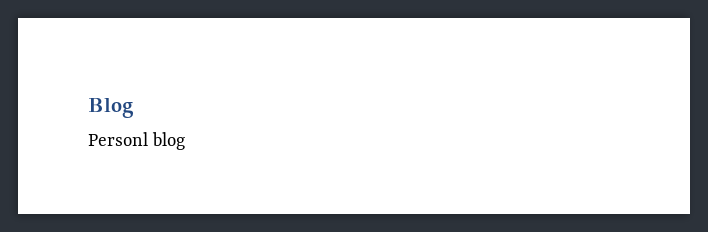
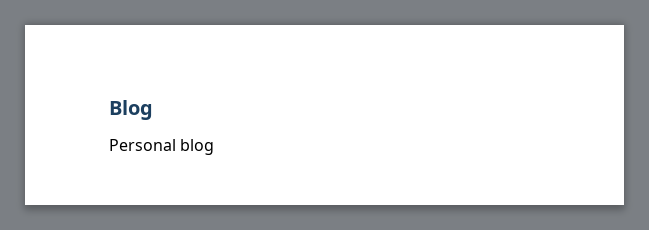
- Personl blog
+ Personal blog

